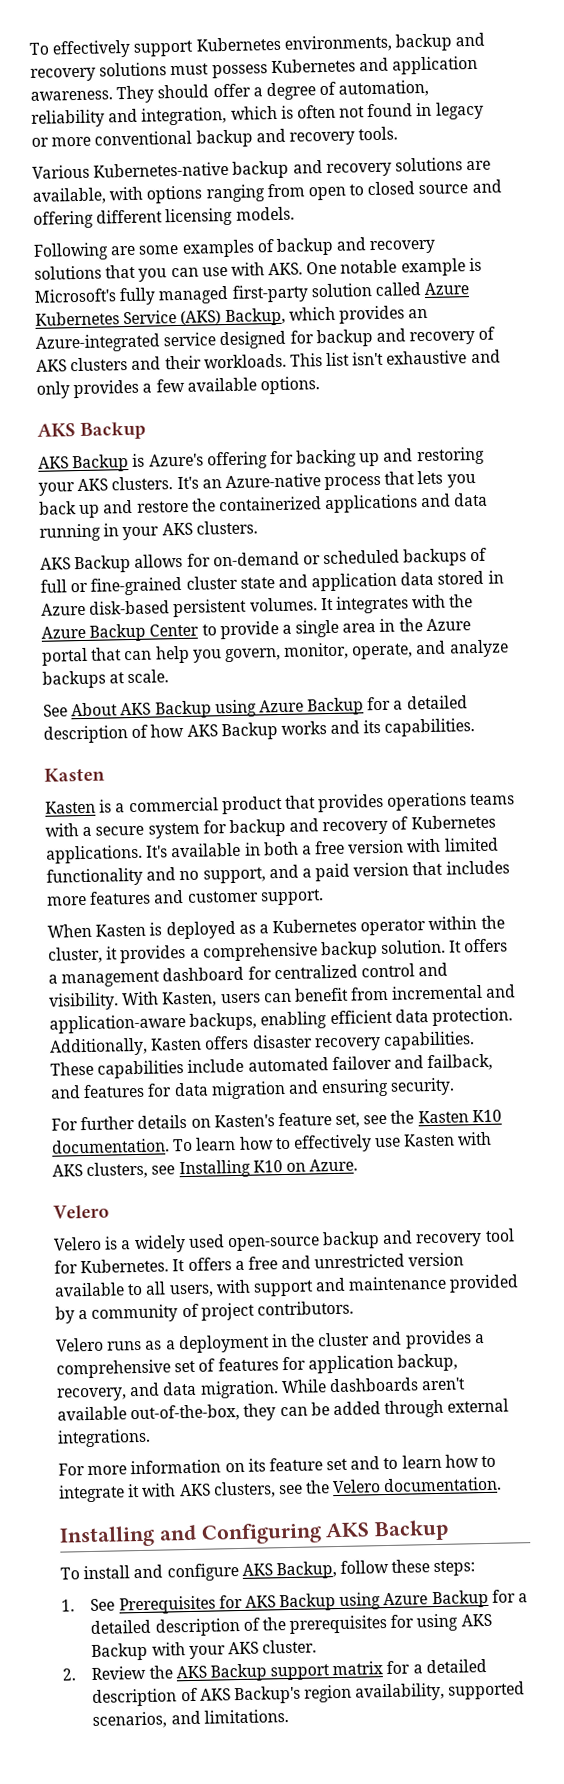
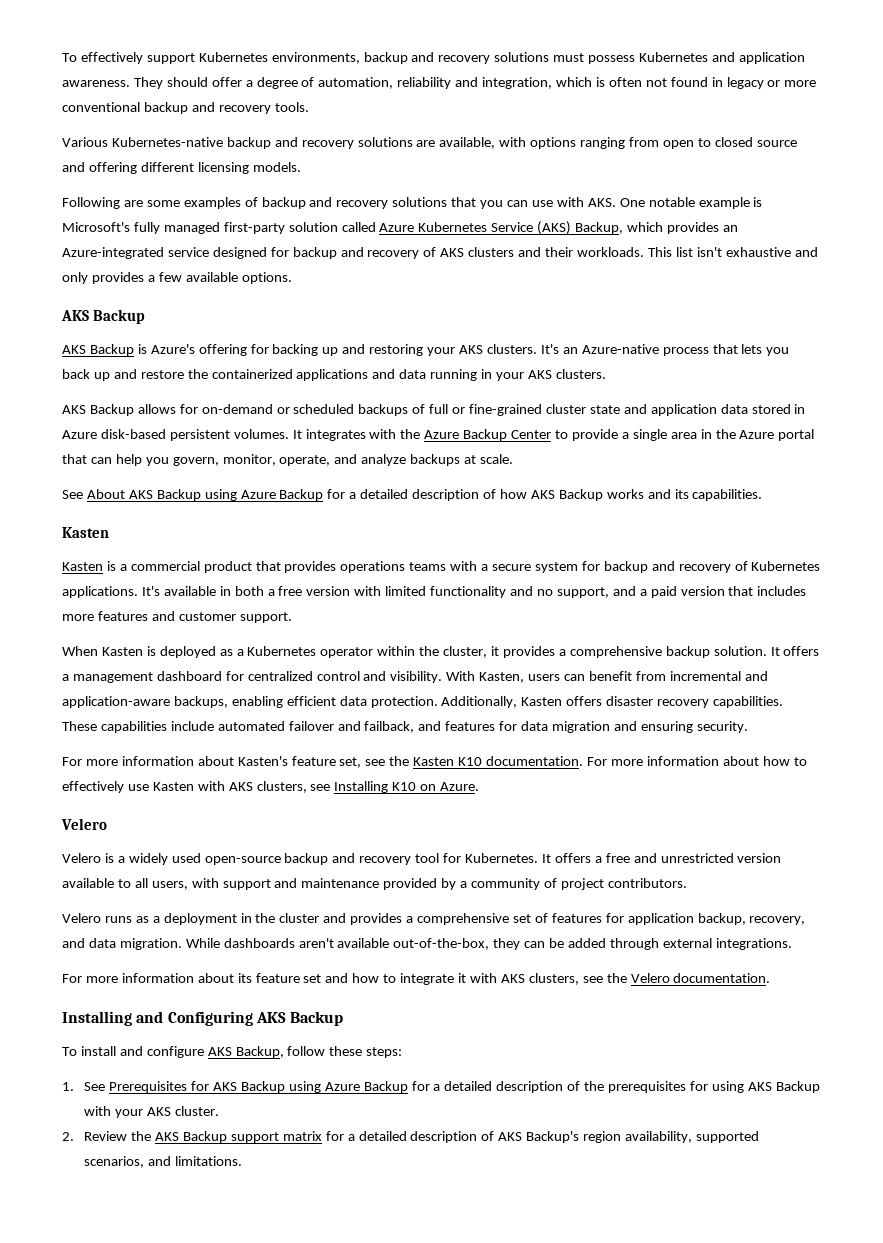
- For further details on Kasten's feature set, see the Kasten K10 documentation.
+ For more information about Kasten's feature set, see the Kasten K10 documentation.
- To learn how to effectively use Kasten with AKS clusters, see Installing K10 on Azure.
+ For more information about how to effectively use Kasten with AKS clusters, see Installing K10 on Azure.
- For more information on its feature set and to learn how to integrate it with AKS clusters, see the Velero documentation.
+ For more information about its feature set and how to integrate it with AKS clusters, see the Velero documentation.

